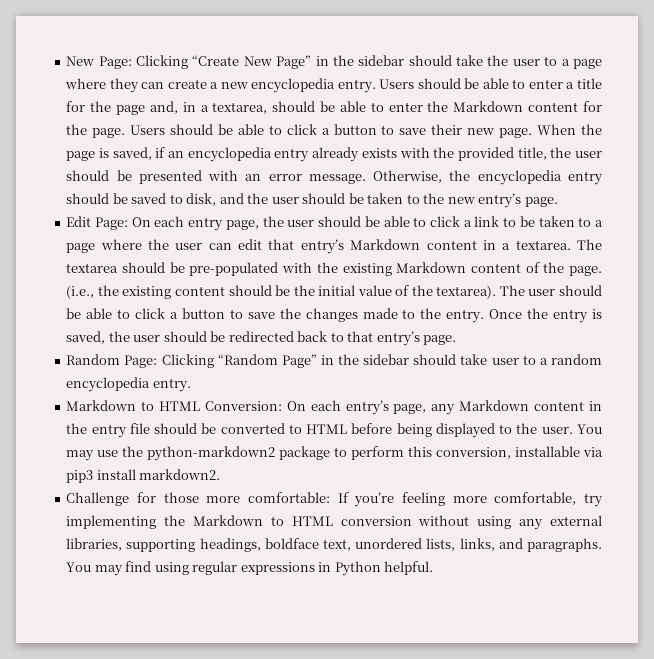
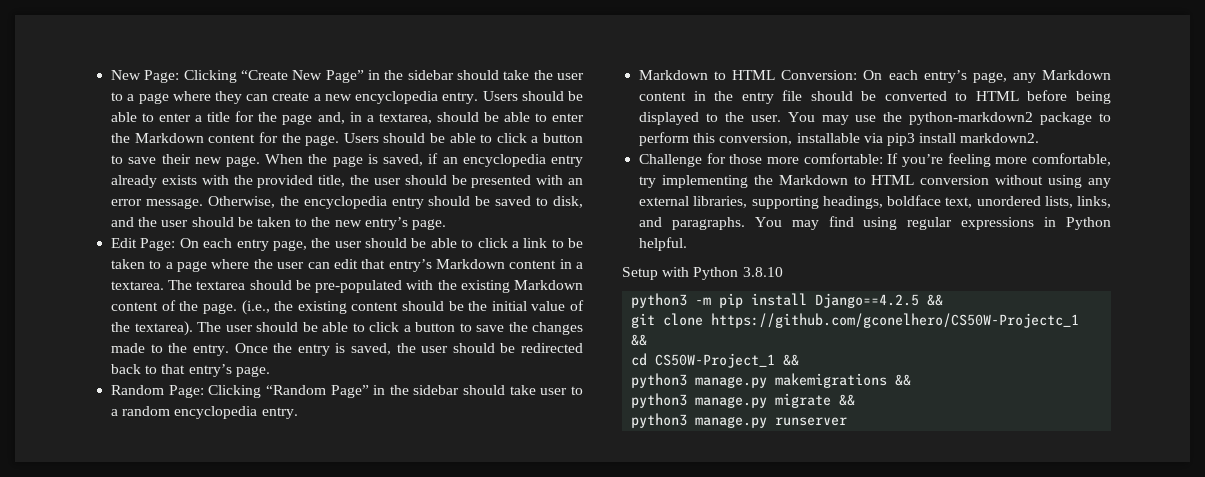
+ Setup with Python 3.8.10
+ python3 -m pip install Django==4.2.5 &&
+ git clone https://github.com/gconelhero/CS50W-Projectc_1 &&
+ cd CS50W-Project_1 &&
+ python3 manage.py makemigrations &&
+ python3 manage.py migrate &&
+ python3 manage.py runserver

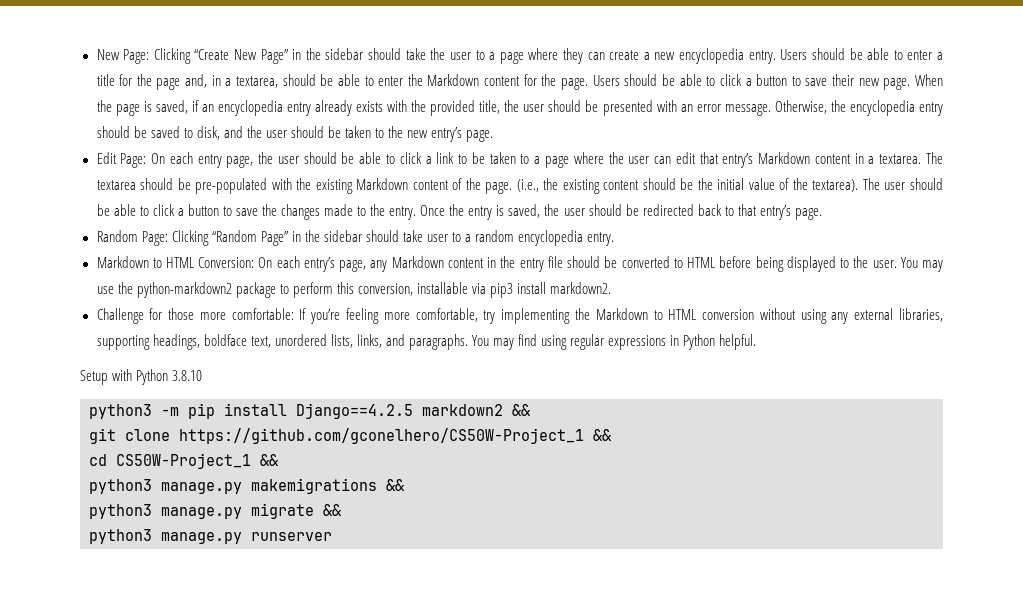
- python3 -m pip install Django==4.2.5 &&
+ python3 -m pip install Django==4.2.5 markdown2 &&
- git clone https://github.com/gconelhero/CS50W-Projectc_1 &&
+ git clone https://github.com/gconelhero/CS50W-Project_1 &&

